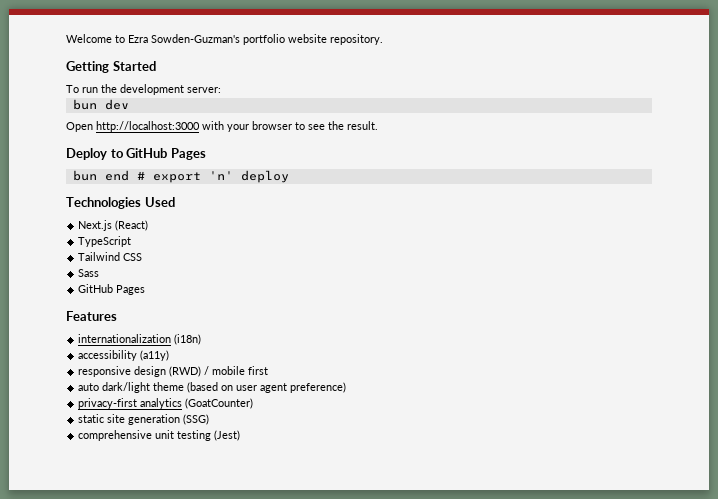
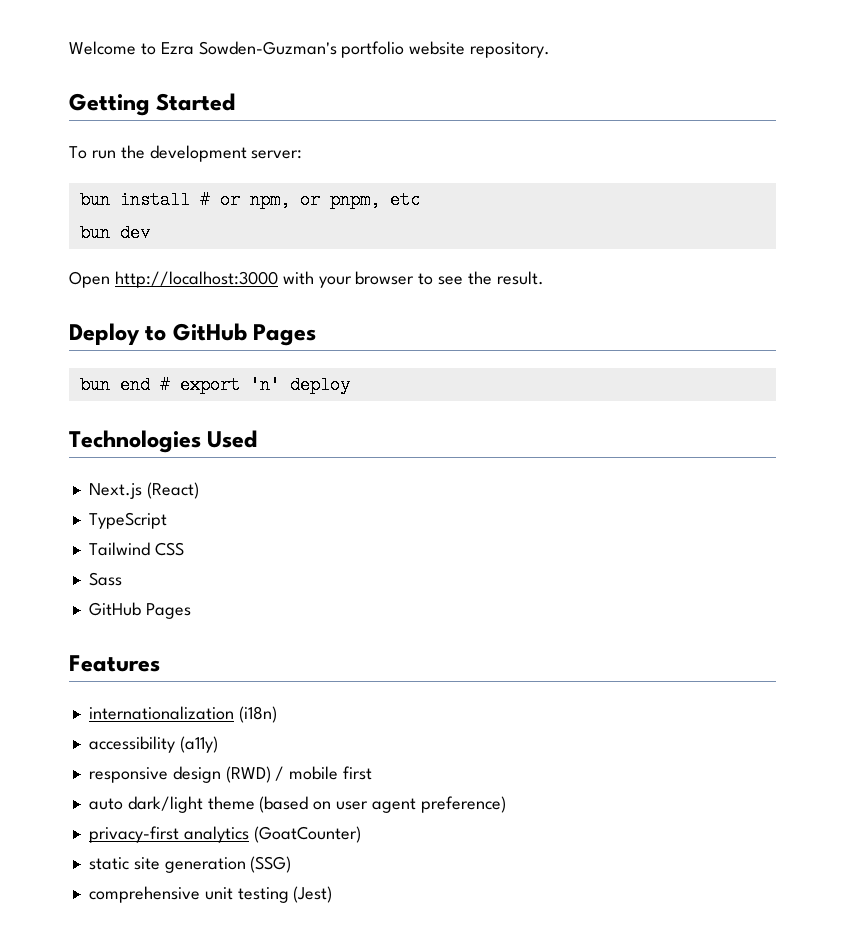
+ bun install # or npm, or pnpm, etc

